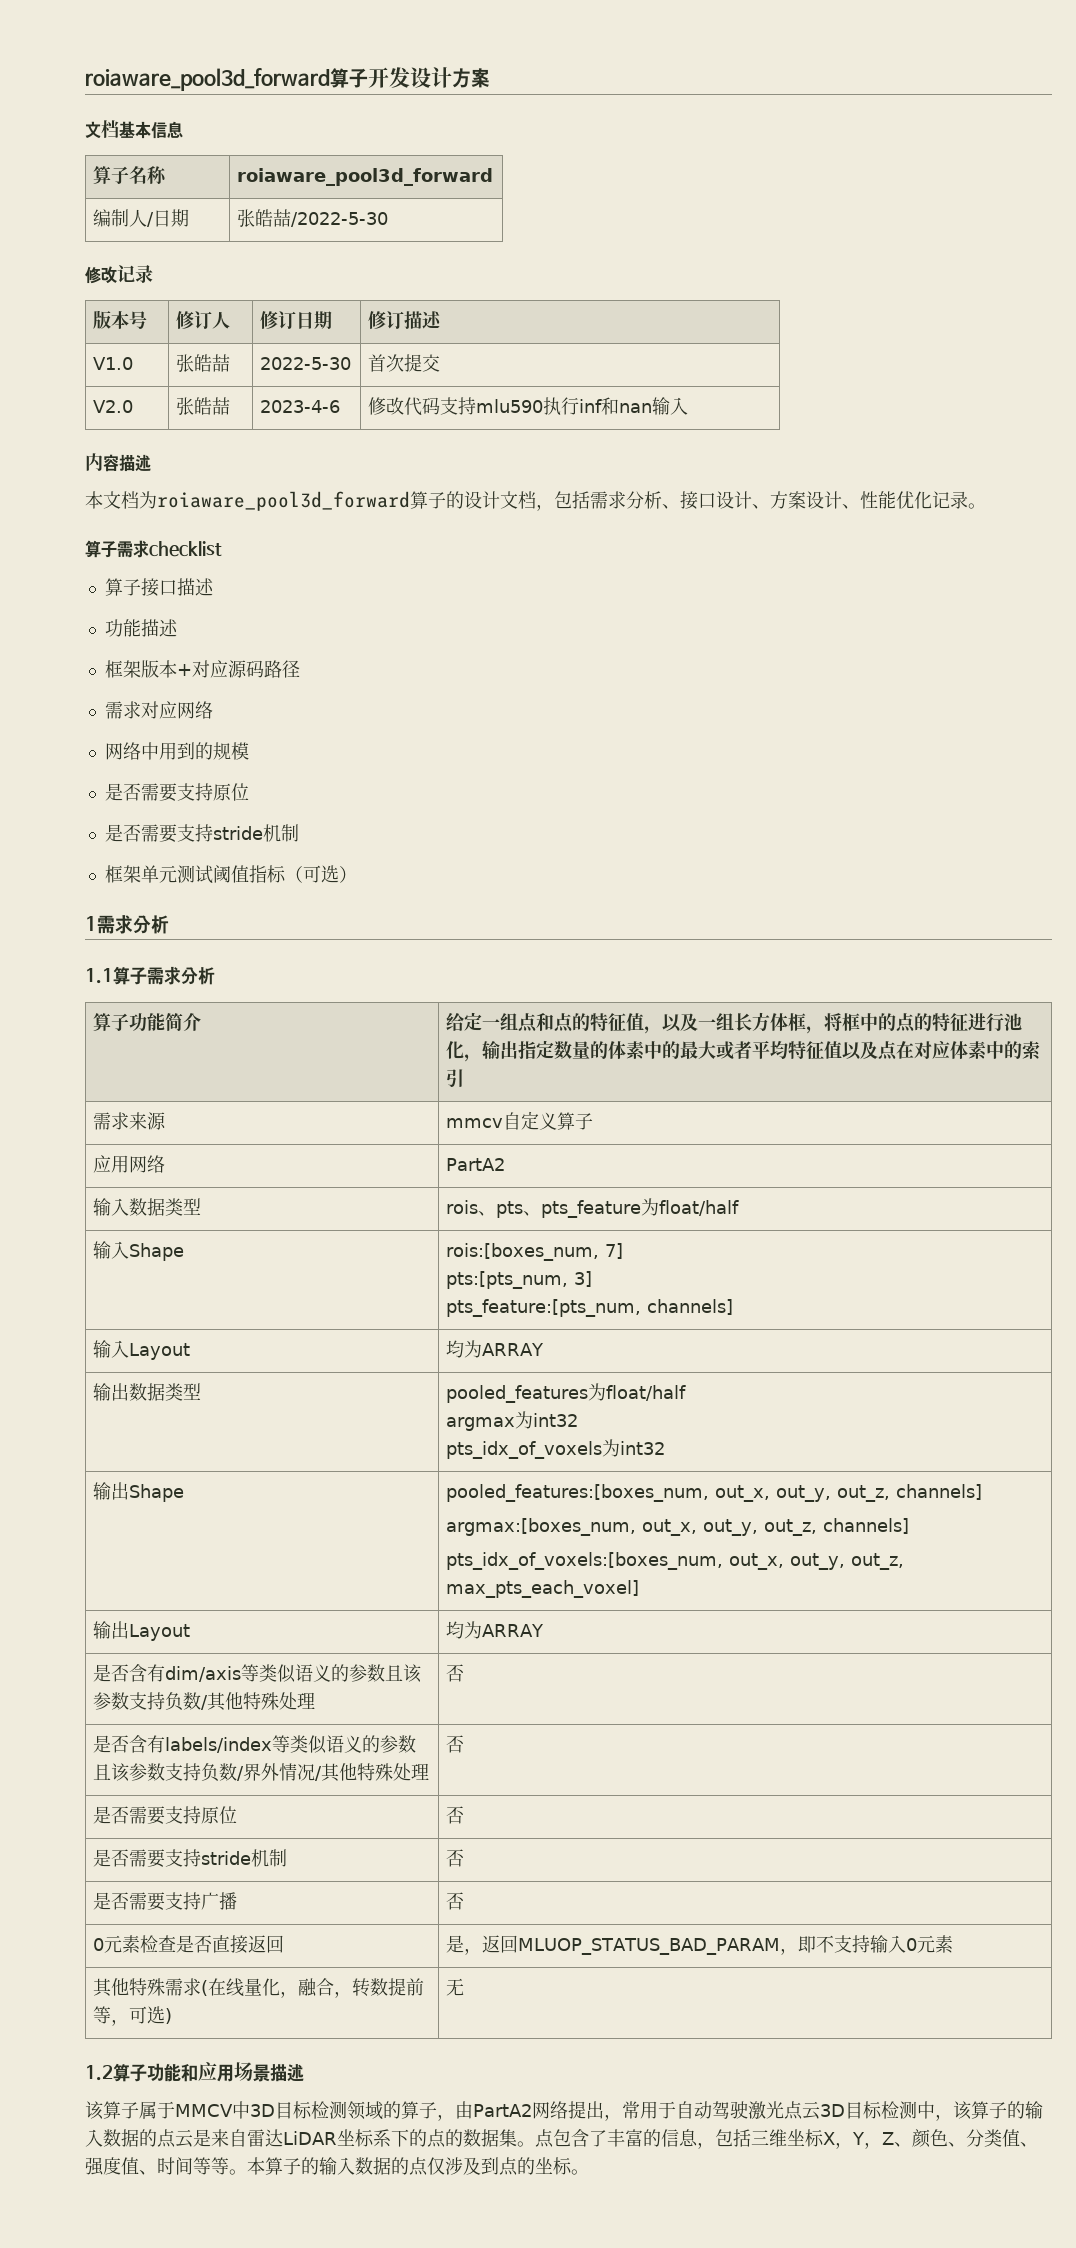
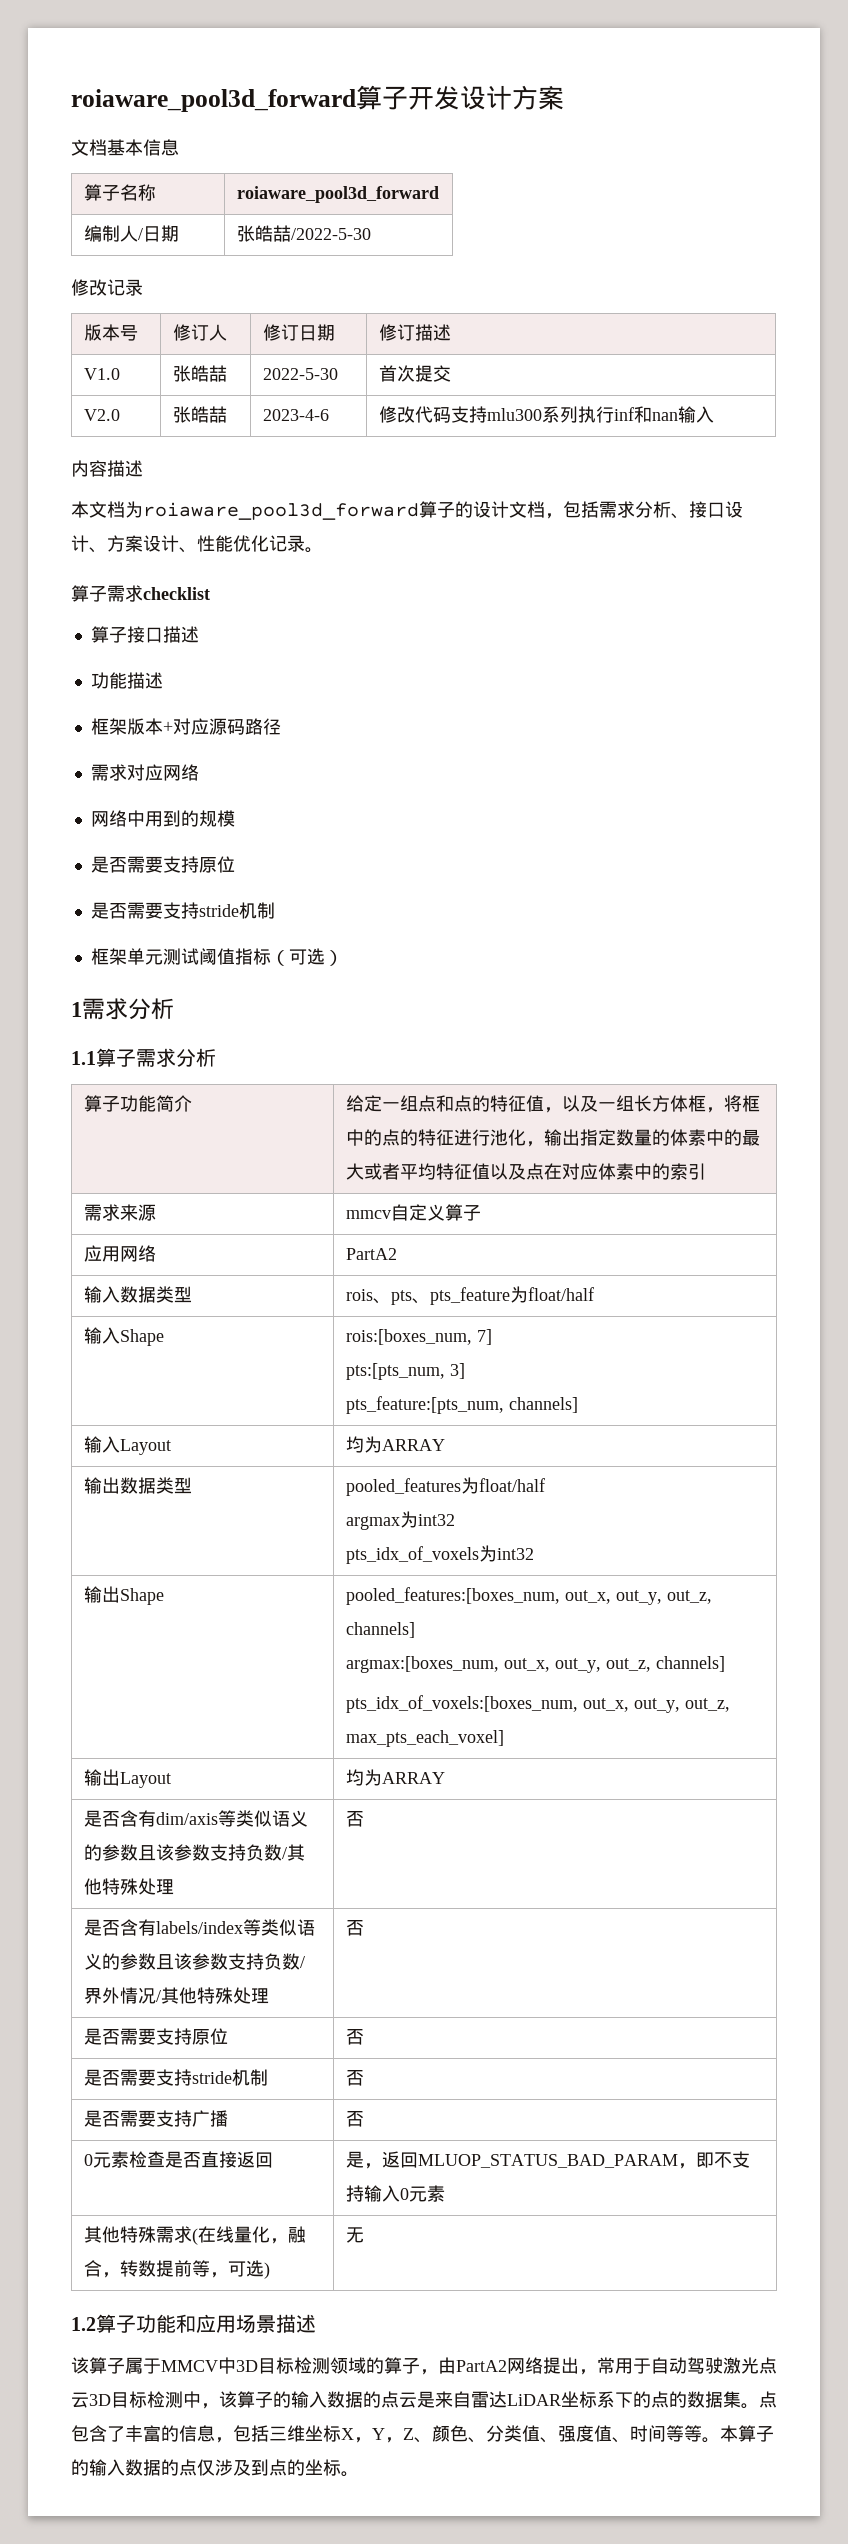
- V2.0 | 张皓喆 | 2023-4-6 | 修改代码支持mlu590执行inf和nan输入
+ V2.0 | 张皓喆 | 2023-4-6 | 修改代码支持mlu300系列执行inf和nan输入

